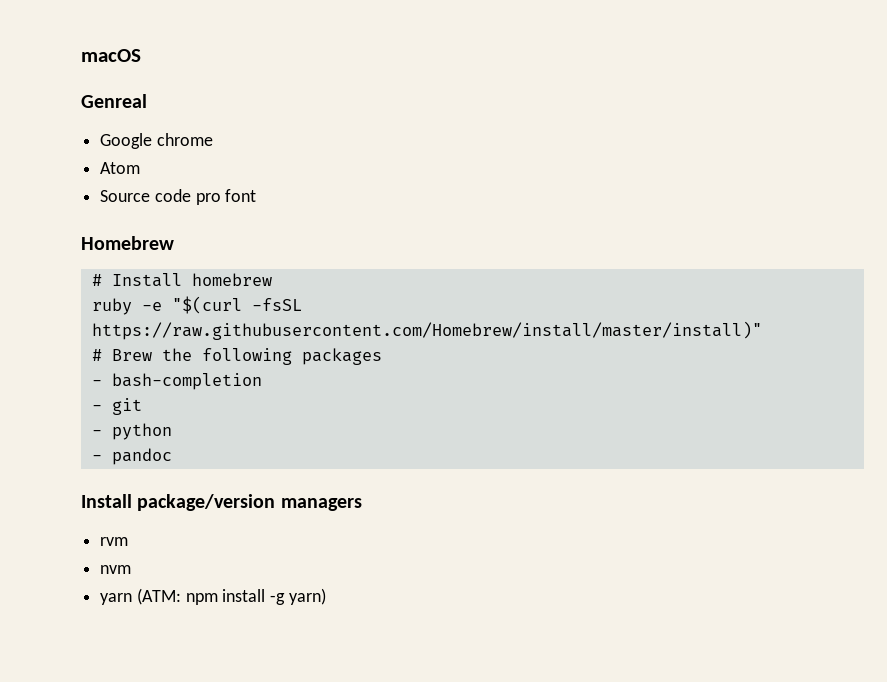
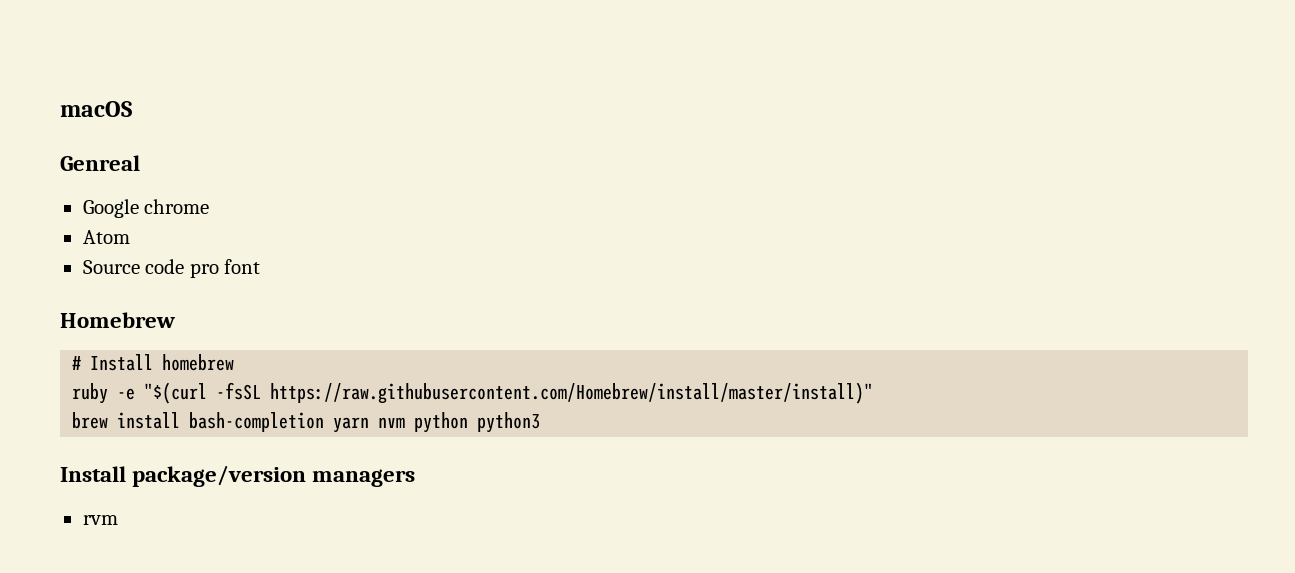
- # Brew the following packages
- - bash-completion
- - git
- - python
- - pandoc
+ brew install bash-completion yarn nvm python python3
- nvm
- yarn (ATM: npm install -g yarn)

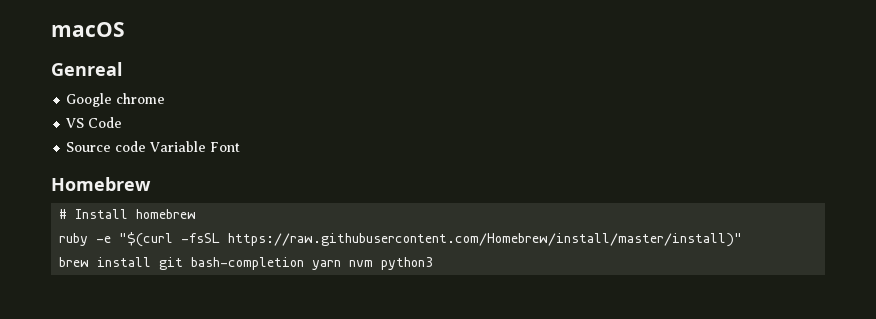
- Atom
+ VS Code
- Source code pro font
+ Source code Variable Font
- brew install bash-completion yarn nvm python python3
+ brew install git bash-completion yarn nvm python3
- Install package/version managers
- rvm

